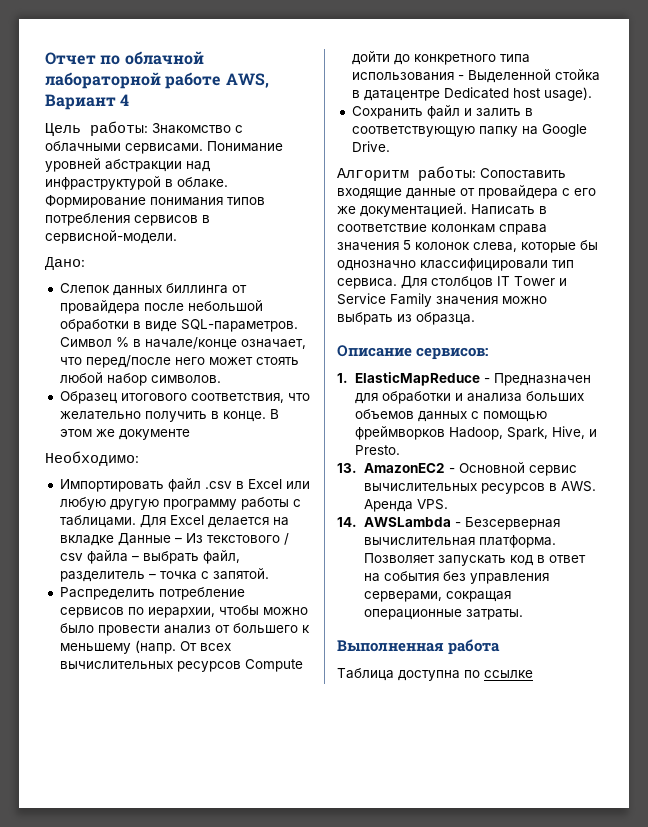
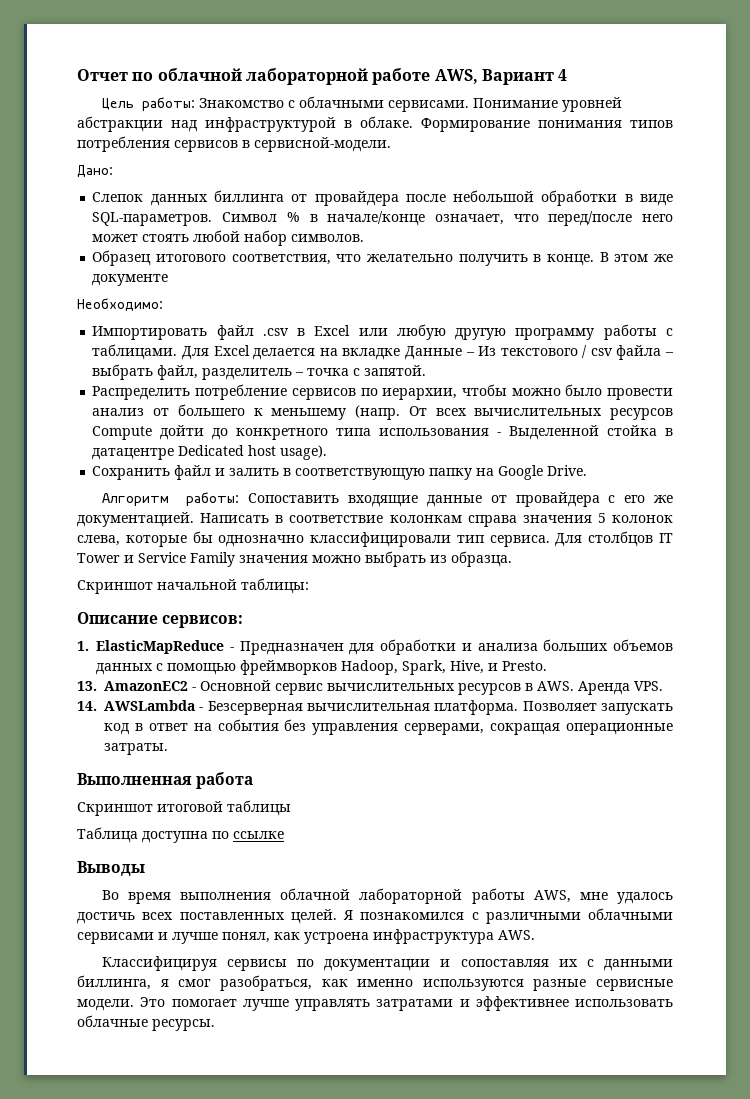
+ Скриншот начальной таблицы:
+ Скриншот итоговой таблицы
+ Выводы
+ Во время выполнения облачной лабораторной работы AWS, мне удалось достичь всех поставленных целей. Я познакомился с различными облачными сервисами и лучше понял, как устроена инфраструктура AWS.
+ Классифицируя сервисы по документации и сопоставляя их с данными биллинга, я смог разобраться, как именно используются разные сервисные модели. Это помогает лучше управлять затратами и эффективнее использовать облачные ресурсы.

